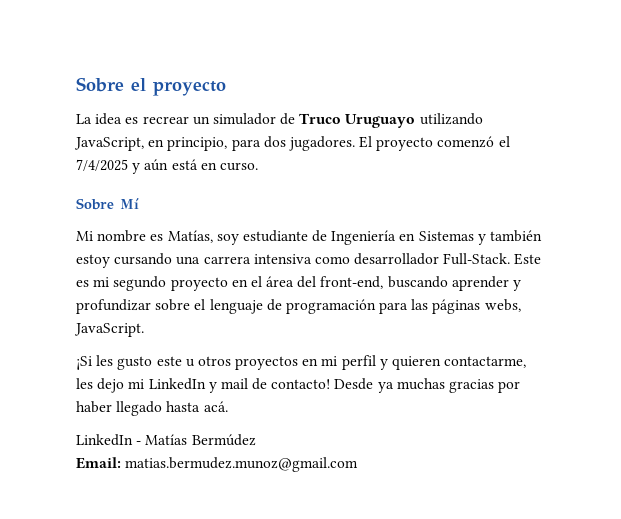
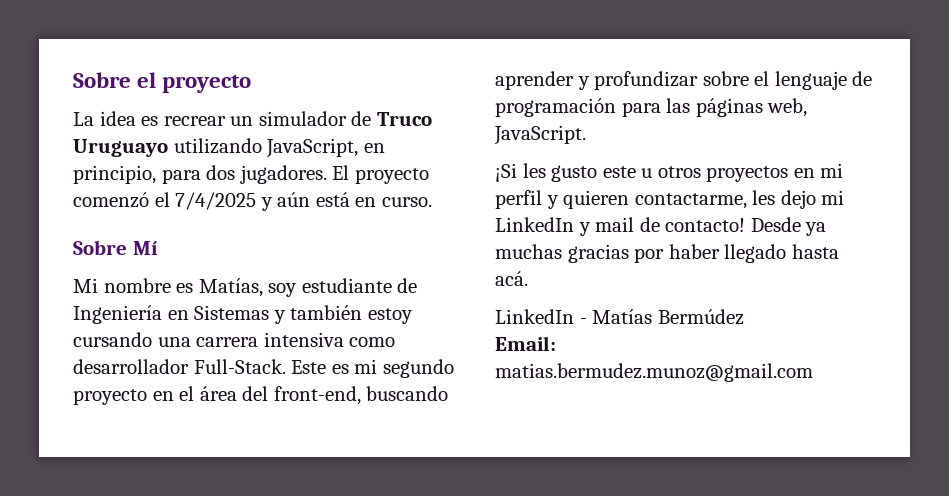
- Este es mi segundo proyecto en el área del front-end, buscando aprender y profundizar sobre el lenguaje de programación para las páginas webs, JavaScript.
+ Este es mi segundo proyecto en el área del front-end, buscando aprender y profundizar sobre el lenguaje de programación para las páginas web, JavaScript.

